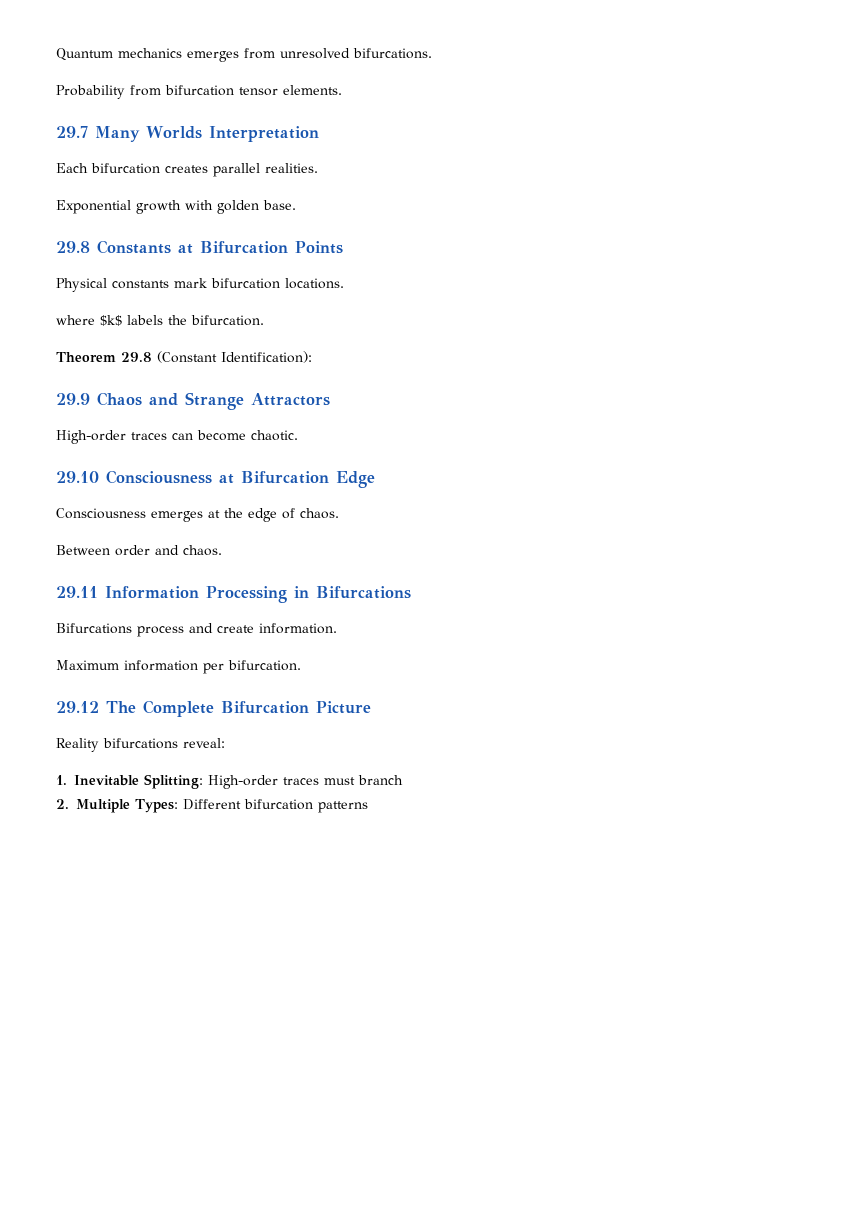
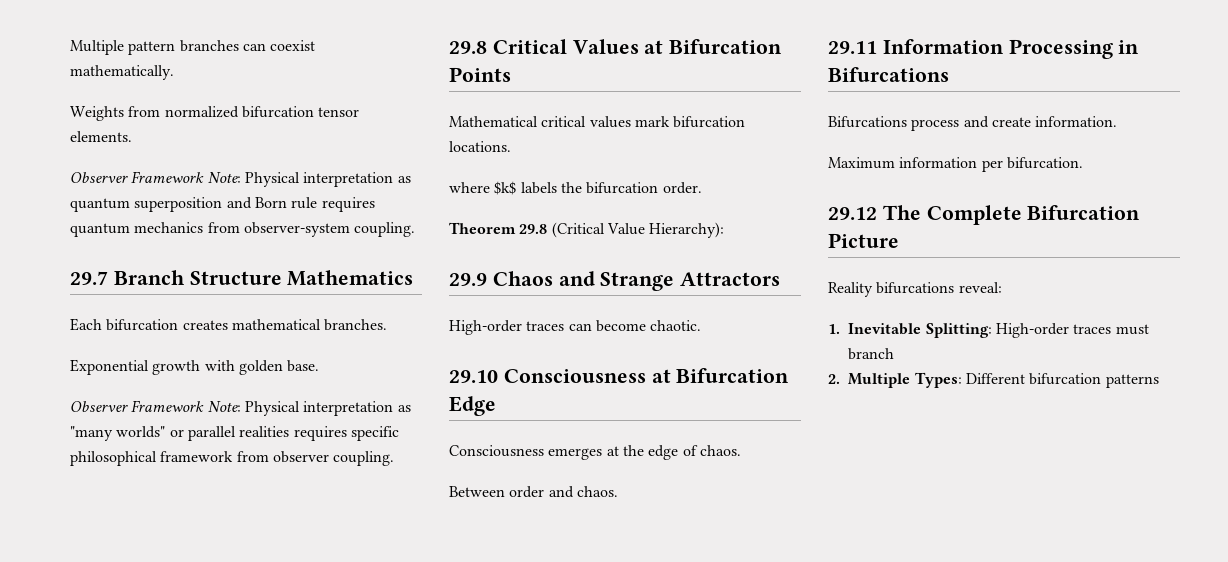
- Quantum mechanics emerges from unresolved bifurcations.
- Probability from bifurcation tensor elements.
- 29.7 Many Worlds Interpretation
+ Multiple pattern branches can coexist mathematically.
+ Weights from normalized bifurcation tensor elements.
+ Observer Framework Note: Physical interpretation as quantum superposition and Born rule requires quantum mechanics from observer-system coupling.
+ 29.7 Branch Structure Mathematics
- Each bifurcation creates parallel realities.
+ Each bifurcation creates mathematical branches.
- 29.8 Constants at Bifurcation Points
+ Observer Framework Note: Physical interpretation as "many worlds" or parallel realities requires specific philosophical framework from observer coupling.
+ 29.8 Critical Values at Bifurcation Points
- Physical constants mark bifurcation locations.
+ Mathematical critical values mark bifurcation locations.
- where $k$ labels the bifurcation.
+ where $k$ labels the bifurcation order.
- Theorem 29.8 (Constant Identification):
+ Theorem 29.8 (Critical Value Hierarchy):

